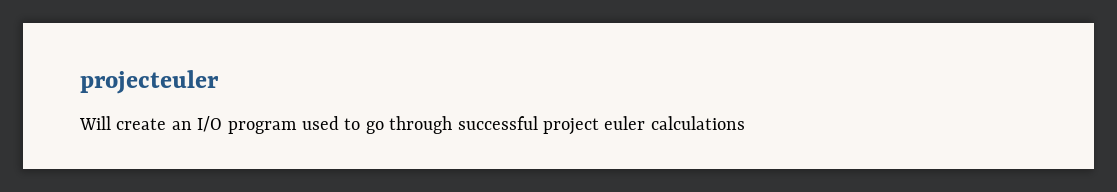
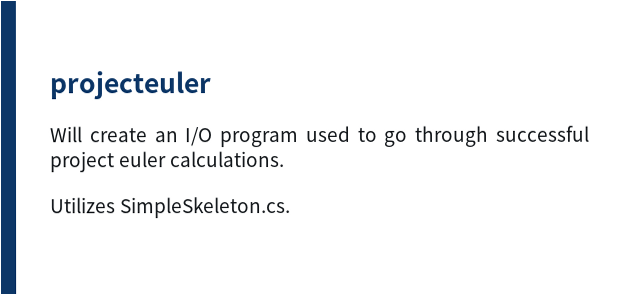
- Will create an I/O program used to go through successful project euler calculations
+ Will create an I/O program used to go through successful project euler calculations.
+ Utilizes SimpleSkeleton.cs.

